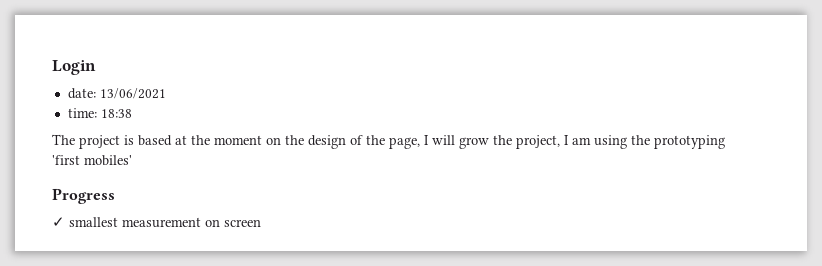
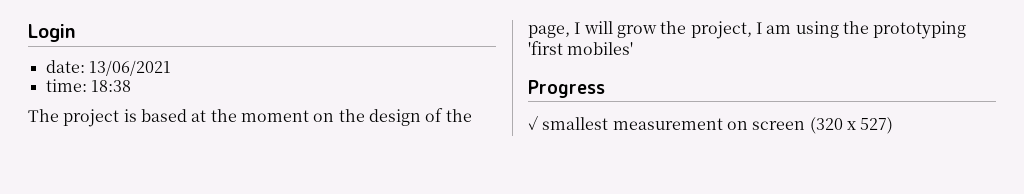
- ✓ smallest measurement on screen
+ ✓ smallest measurement on screen (320 x 527)

